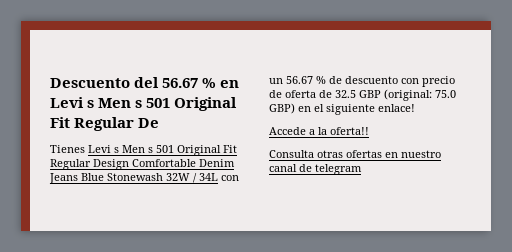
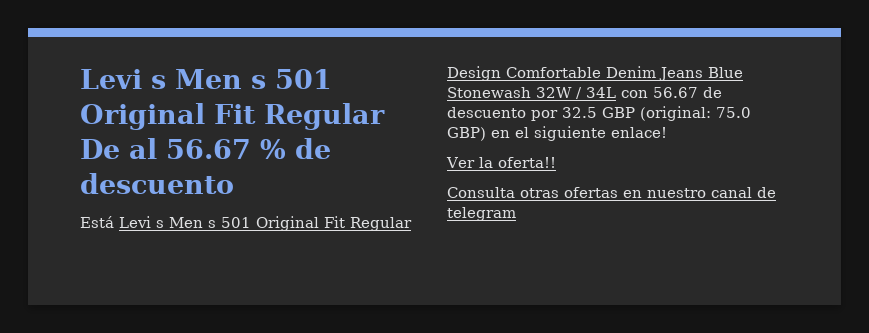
- Descuento del 56.67 % en Levi s Men s 501 Original Fit Regular De
- Tienes Levi s Men s 501 Original Fit Regular Design Comfortable Denim Jeans Blue Stonewash 32W / 34L con un 56.67 % de descuento con precio de oferta de 32.5 GBP (original: 75.0 GBP) en el siguiente enlace!
+ Levi s Men s 501 Original Fit Regular De al 56.67 % de descuento
+ Está Levi s Men s 501 Original Fit Regular Design Comfortable Denim Jeans Blue Stonewash 32W / 34L con 56.67 de descuento por 32.5 GBP (original: 75.0 GBP) en el siguiente enlace!
- Accede a la oferta!!
+ Ver la oferta!!

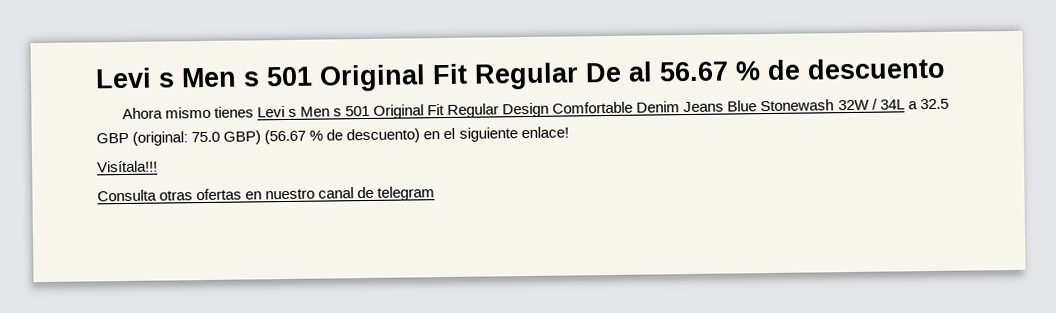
- Está Levi s Men s 501 Original Fit Regular Design Comfortable Denim Jeans Blue Stonewash 32W / 34L con 56.67 de descuento por 32.5 GBP (original: 75.0 GBP) en el siguiente enlace!
+ Ahora mismo tienes Levi s Men s 501 Original Fit Regular Design Comfortable Denim Jeans Blue Stonewash 32W / 34L a 32.5 GBP (original: 75.0 GBP) (56.67 % de descuento) en el siguiente enlace!
- Ver la oferta!!
+ Visítala!!!

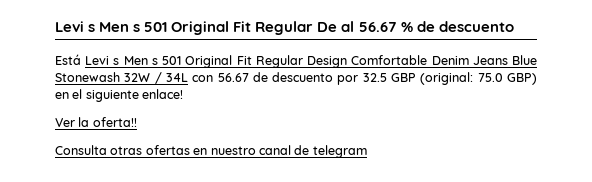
- Ahora mismo tienes Levi s Men s 501 Original Fit Regular Design Comfortable Denim Jeans Blue Stonewash 32W / 34L a 32.5 GBP (original: 75.0 GBP) (56.67 % de descuento) en el siguiente enlace!
+ Está Levi s Men s 501 Original Fit Regular Design Comfortable Denim Jeans Blue Stonewash 32W / 34L con 56.67 de descuento por 32.5 GBP (original: 75.0 GBP) en el siguiente enlace!
- Visítala!!!
+ Ver la oferta!!

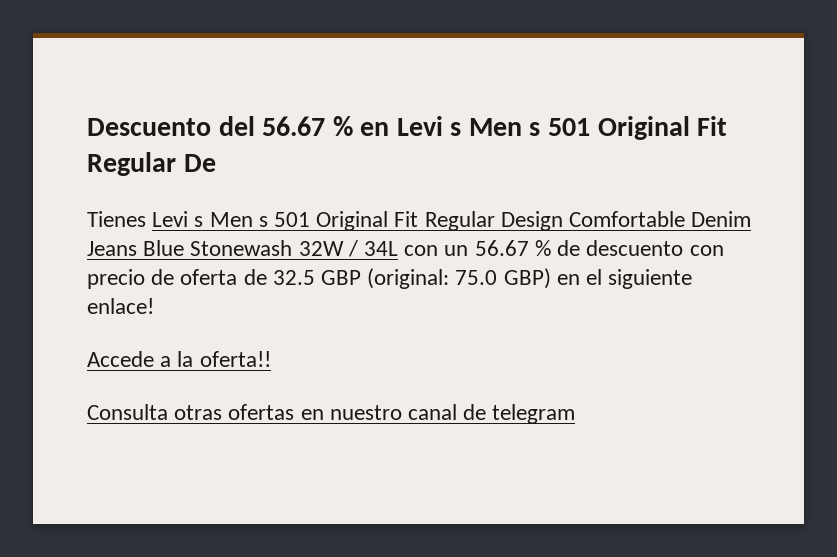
- Levi s Men s 501 Original Fit Regular De al 56.67 % de descuento
- Está Levi s Men s 501 Original Fit Regular Design Comfortable Denim Jeans Blue Stonewash 32W / 34L con 56.67 de descuento por 32.5 GBP (original: 75.0 GBP) en el siguiente enlace!
+ Descuento del 56.67 % en Levi s Men s 501 Original Fit Regular De
+ Tienes Levi s Men s 501 Original Fit Regular Design Comfortable Denim Jeans Blue Stonewash 32W / 34L con un 56.67 % de descuento con precio de oferta de 32.5 GBP (original: 75.0 GBP) en el siguiente enlace!
- Ver la oferta!!
+ Accede a la oferta!!

